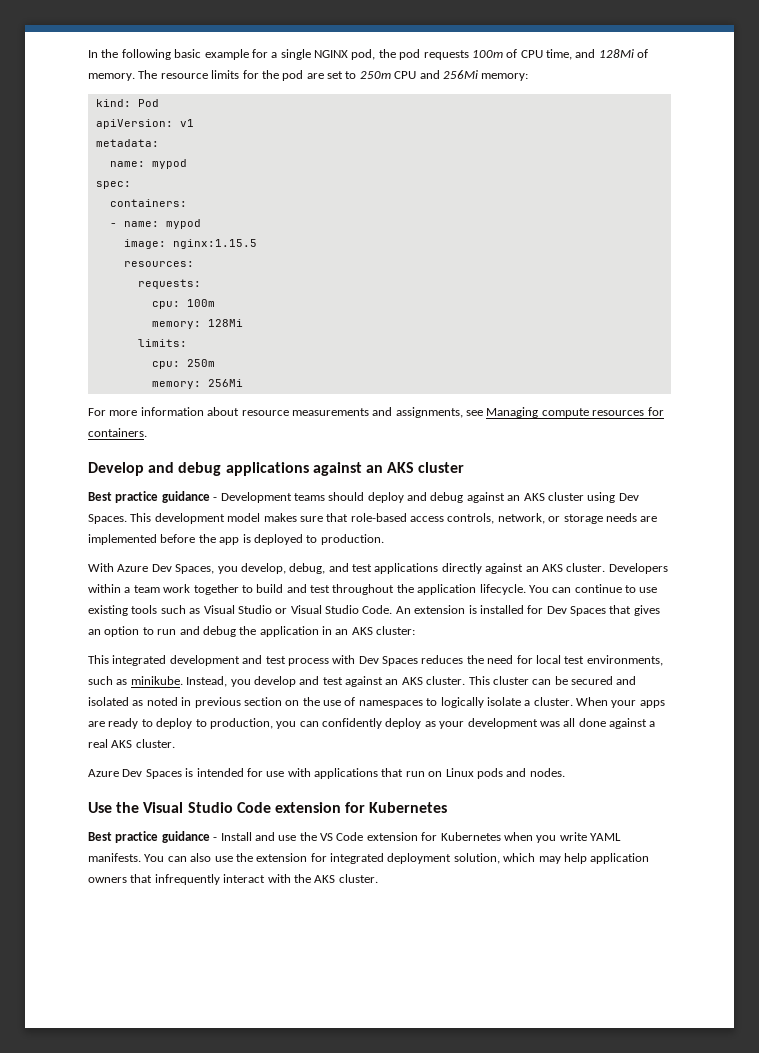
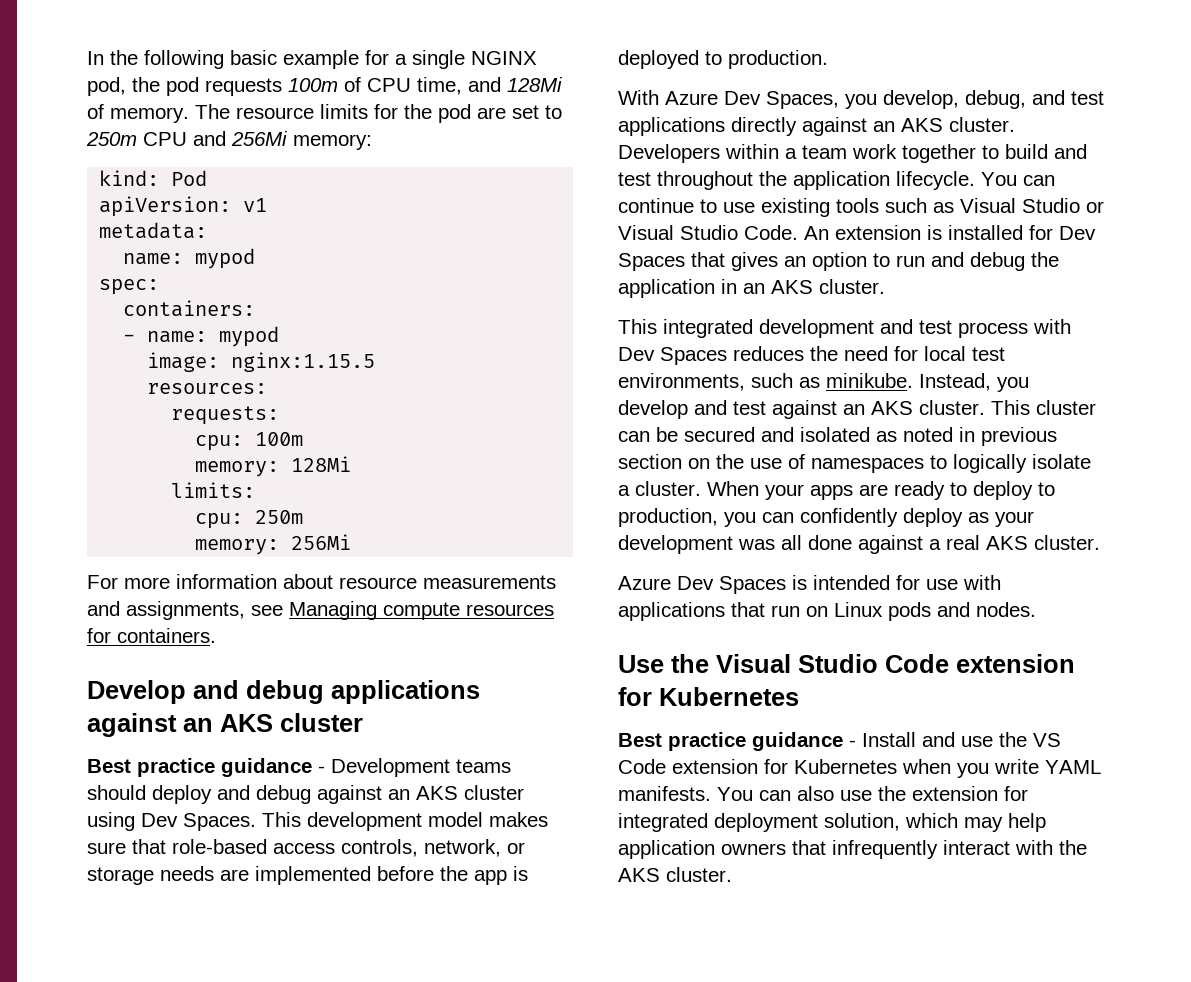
- An extension is installed for Dev Spaces that gives an option to run and debug the application in an AKS cluster:
+ An extension is installed for Dev Spaces that gives an option to run and debug the application in an AKS cluster.

